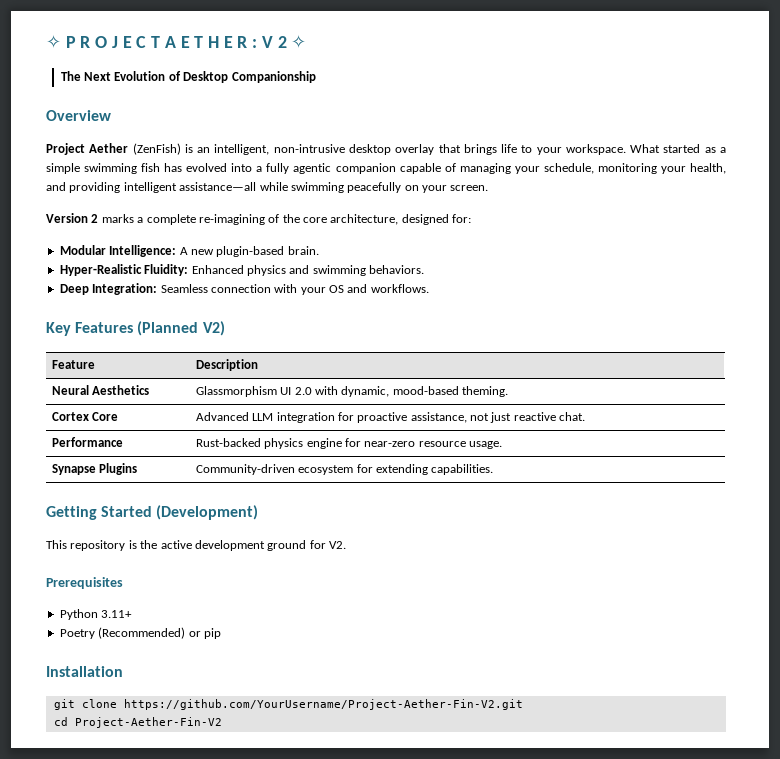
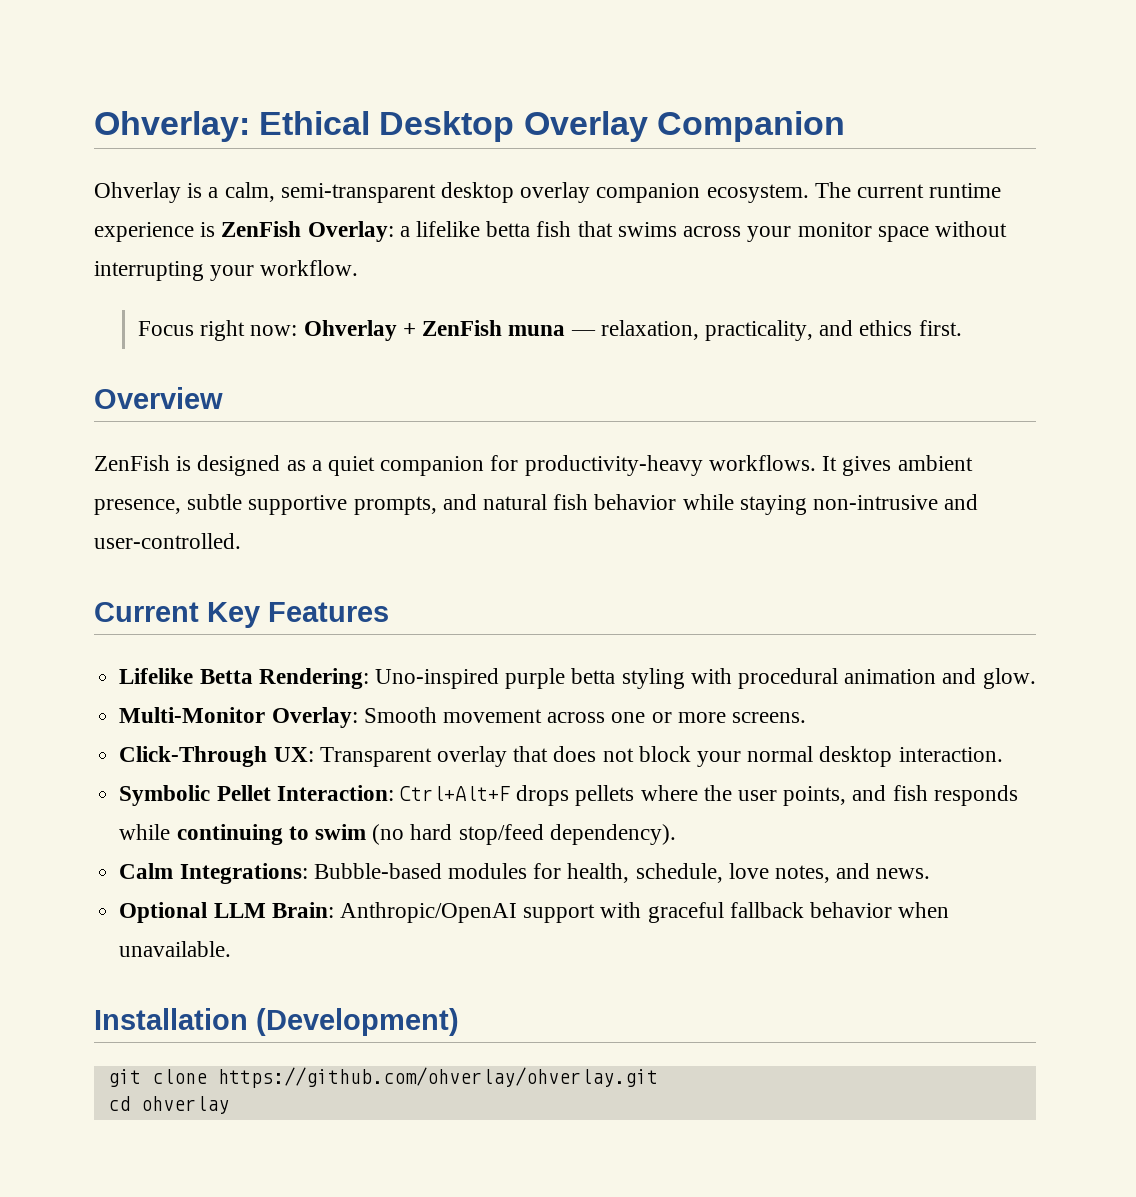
- ✧ P R O J E C T A E T H E R : V 2 ✧
- The Next Evolution of Desktop Companionship
+ Ohverlay: Ethical Desktop Overlay Companion
+ Ohverlay is a calm, semi-transparent desktop overlay companion ecosystem. The current runtime experience is ZenFish Overlay: a lifelike betta fish that swims across your monitor space without interrupting your workflow.
+ Focus right now: Ohverlay + ZenFish muna — relaxation, practicality, and ethics first.
  Overview
- Project Aether (ZenFish) is an intelligent, non-intrusive desktop overlay that brings life to your workspace. What started as a simple swimming fish has evolved into a fully agentic companion capable of managing your schedule, monitoring your health, and providing intelligent assistance—all while swimming peacefully on your screen.
- Version 2 marks a complete re-imagining of the core architecture, designed for:
- Modular Intelligence: A new plugin-based brain.
- Hyper-Realistic Fluidity: Enhanced physics and swimming behaviors.
- Deep Integration: Seamless connection with your OS and workflows.
- Key Features (Planned V2)
- Feature | Description
- Neural Aesthetics | Glassmorphism UI 2.0 with dynamic, mood-based theming.
- Cortex Core | Advanced LLM integration for proactive assistance, not just reactive chat.
- Performance | Rust-backed physics engine for near-zero resource usage.
- Synapse Plugins | Community-driven ecosystem for extending capabilities.
- Getting Started (Development)
- This repository is the active development ground for V2.
- Prerequisites
- Python 3.11+
- Poetry (Recommended) or pip
+ ZenFish is designed as a quiet companion for productivity-heavy workflows. It gives ambient presence, subtle supportive prompts, and natural fish behavior while staying non-intrusive and user-controlled.
+ Current Key Features
+ Lifelike Betta Rendering: Uno-inspired purple betta styling with procedural animation and glow.
+ Multi-Monitor Overlay: Smooth movement across one or more screens.
+ Click-Through UX: Transparent overlay that does not block your normal desktop interaction.
+ Symbolic Pellet Interaction: Ctrl+Alt+F drops pellets where the user points, and fish responds while continuing to swim (no hard stop/feed dependency).
+ Calm Integrations: Bubble-based modules for health, schedule, love notes, and news.
+ Optional LLM Brain: Anthropic/OpenAI support with graceful fallback behavior when unavailable.
- Installation
+ Installation (Development)
- git clone https://github.com/YourUsername/Project-Aether-Fin-V2.git
+ git clone https://github.com/ohverlay/ohverlay.git
- cd Project-Aether-Fin-V2
+ cd ohverlay

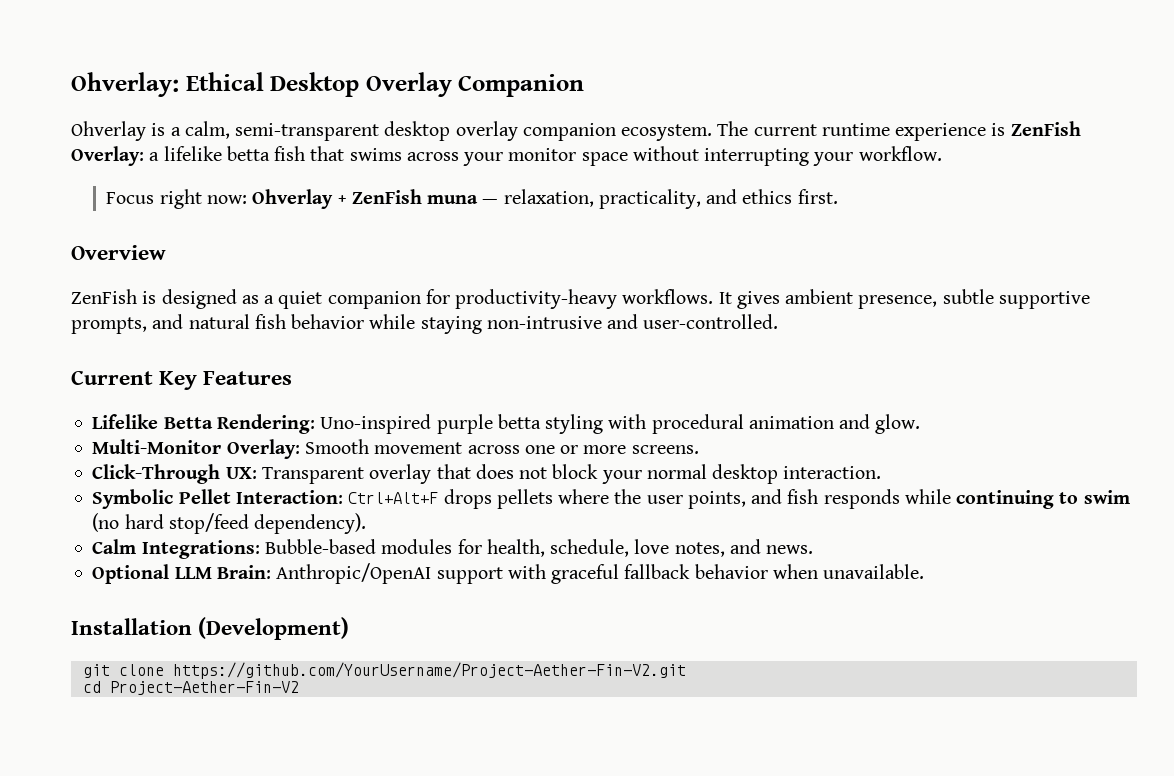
- git clone https://github.com/ohverlay/ohverlay.git
+ git clone https://github.com/YourUsername/Project-Aether-Fin-V2.git
- cd ohverlay
+ cd Project-Aether-Fin-V2

